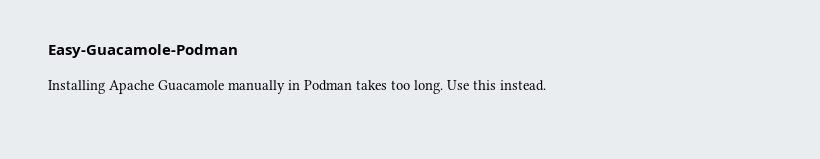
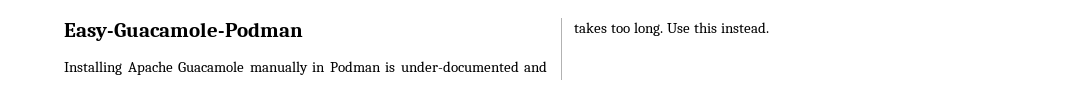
- Installing Apache Guacamole manually in Podman takes too long.
+ Installing Apache Guacamole manually in Podman is under-documented and takes too long.

